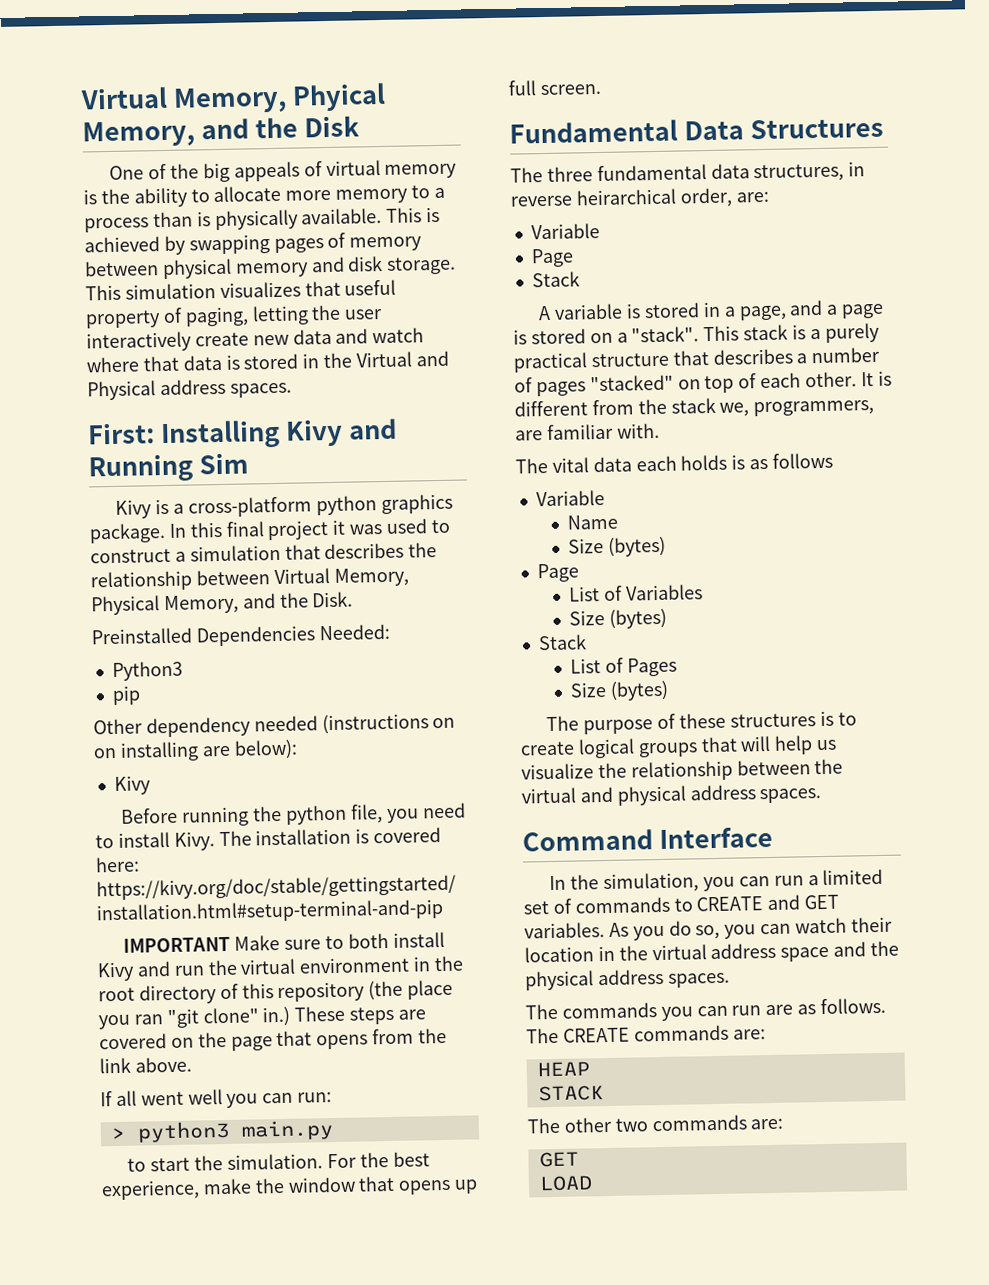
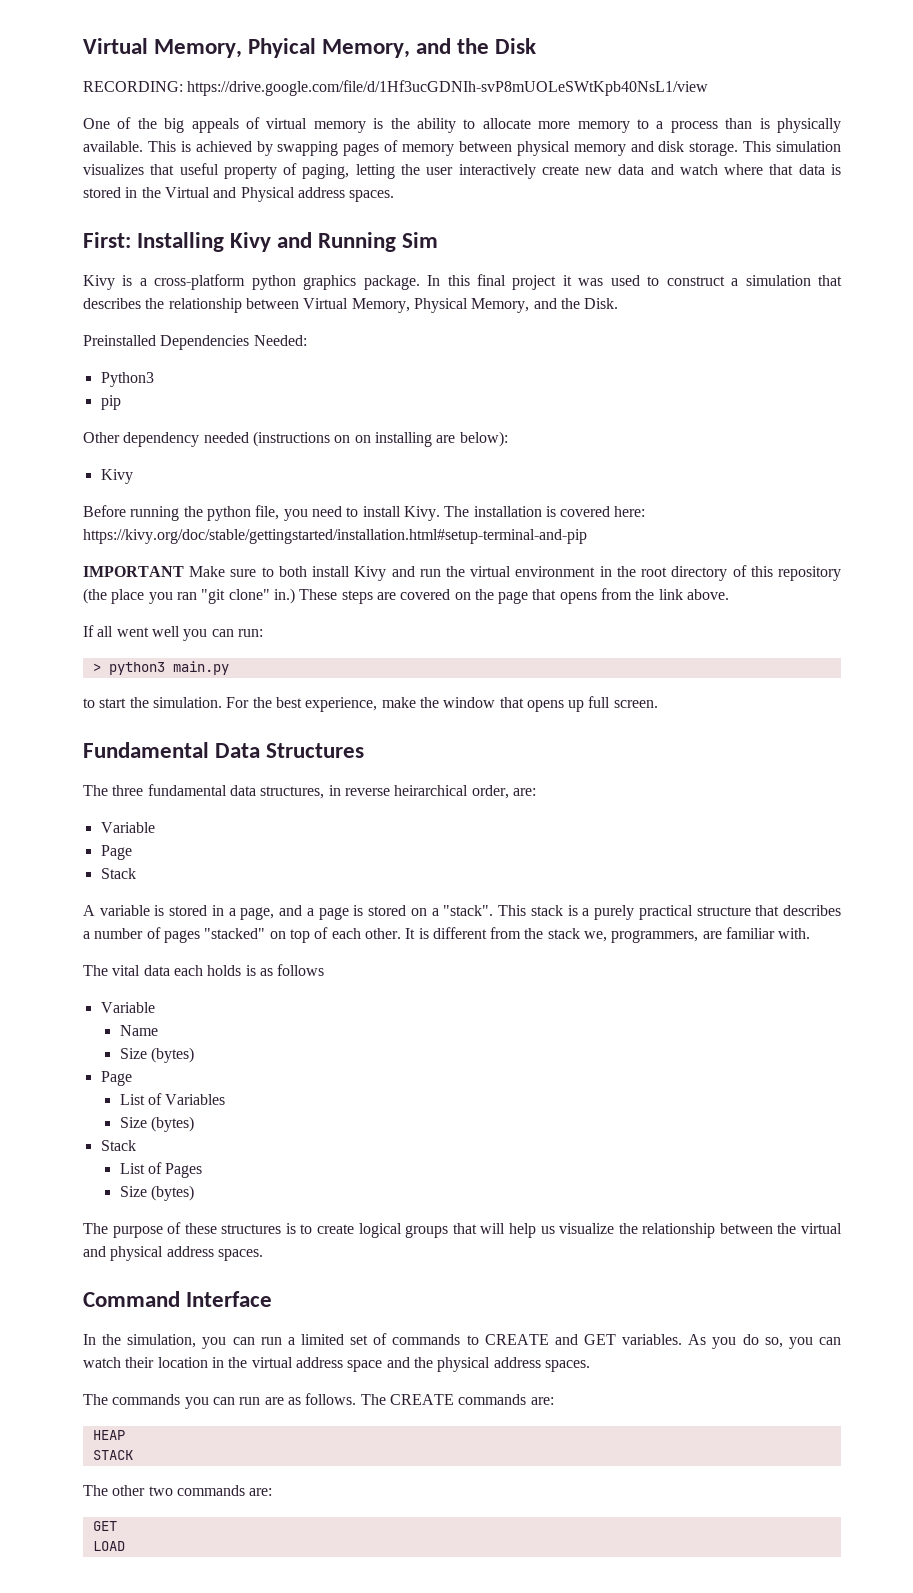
+ RECORDING: https://drive.google.com/file/d/1Hf3ucGDNIh-svP8mUOLeSWtKpb40NsL1/view

